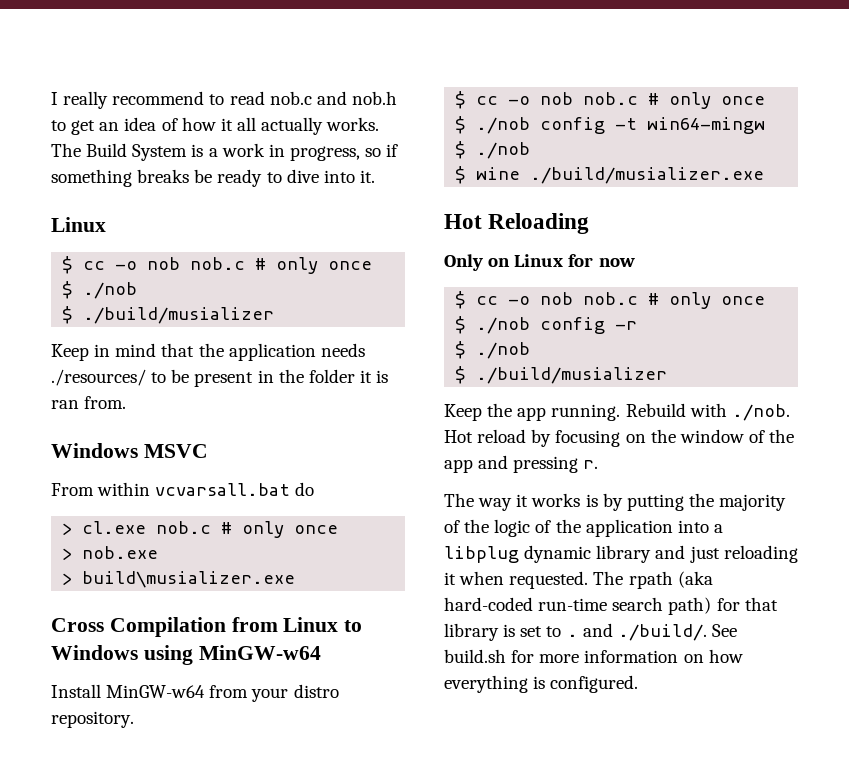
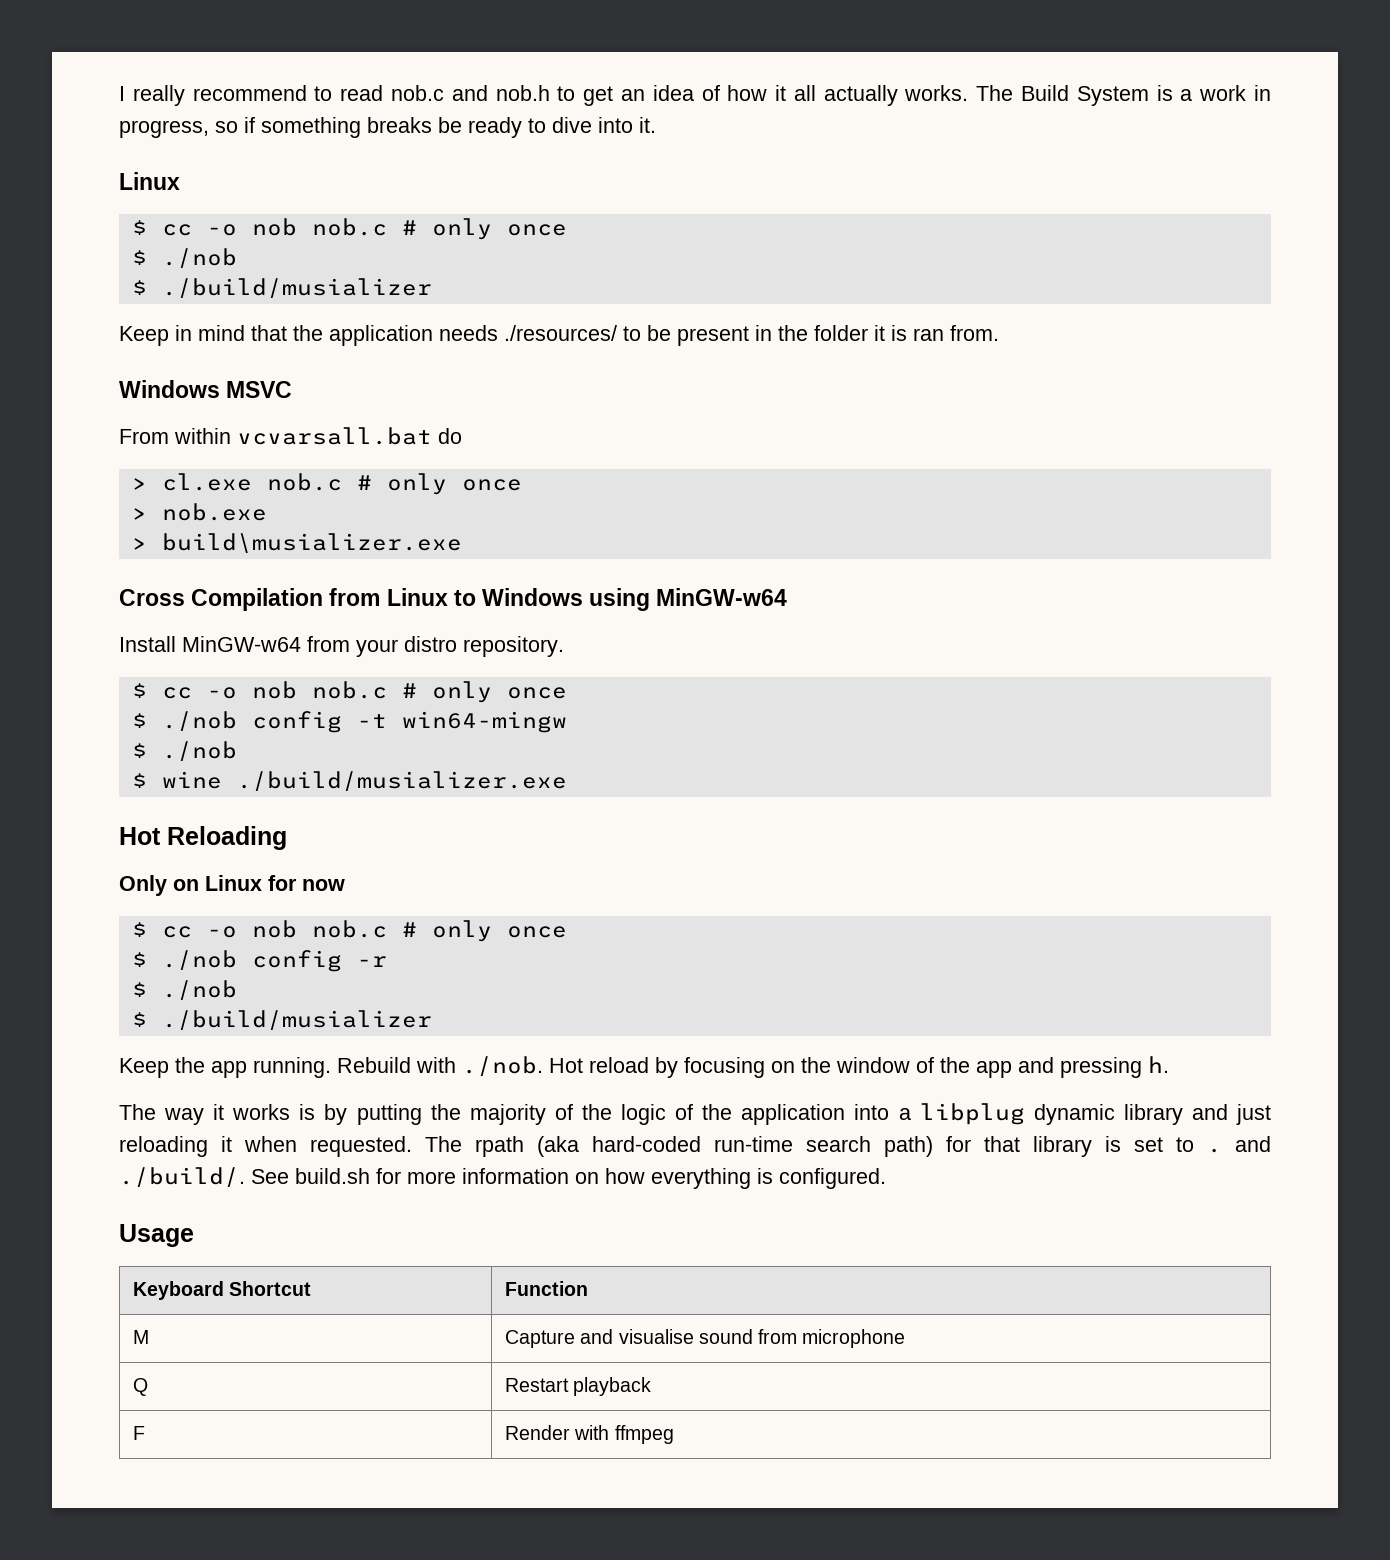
- Rebuild with ./nob. Hot reload by focusing on the window of the app and pressing r.
+ Rebuild with ./nob. Hot reload by focusing on the window of the app and pressing h.
+ Usage
+ Keyboard Shortcut | Function
+ M | Capture and visualise sound from microphone
+ Q | Restart playback
+ F | Render with ffmpeg

